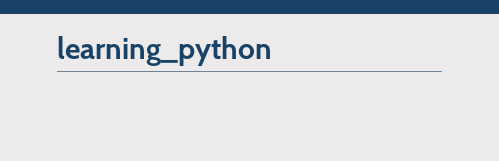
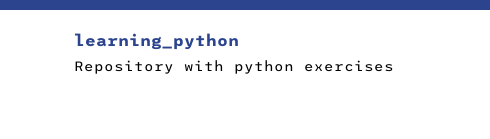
+ Repository with python exercises

